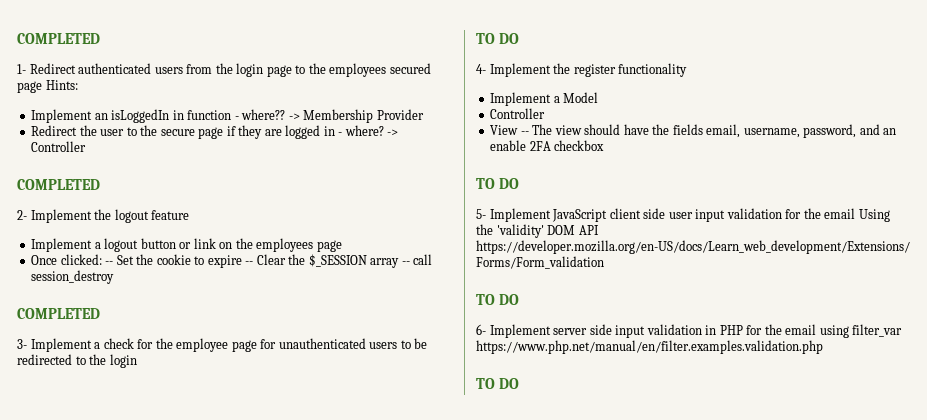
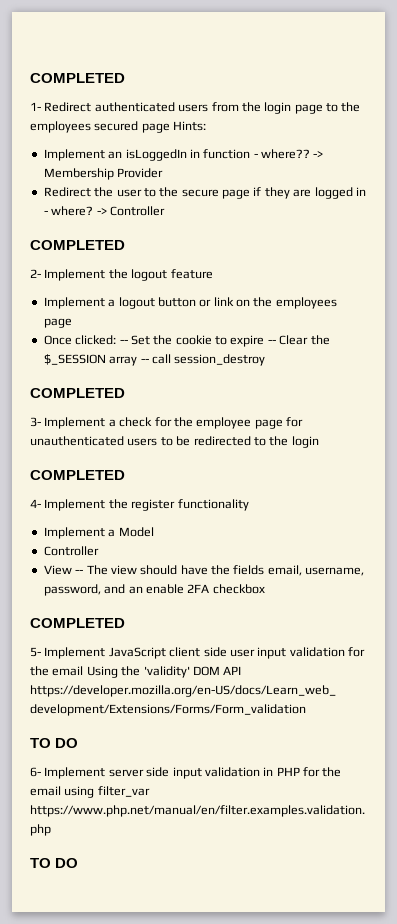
  3- Implement a check for the employee page for unauthenticated users to be redirected to the login
- TO DO
+ COMPLETED
  View -- The view should have the fields email, username, password, and an enable 2FA checkbox
- TO DO
+ COMPLETED

